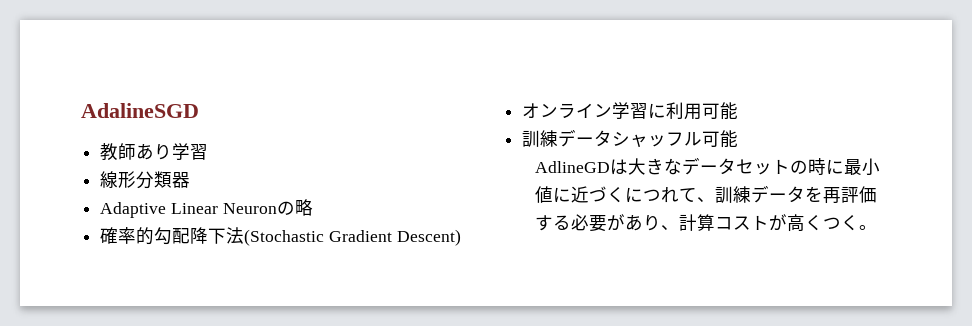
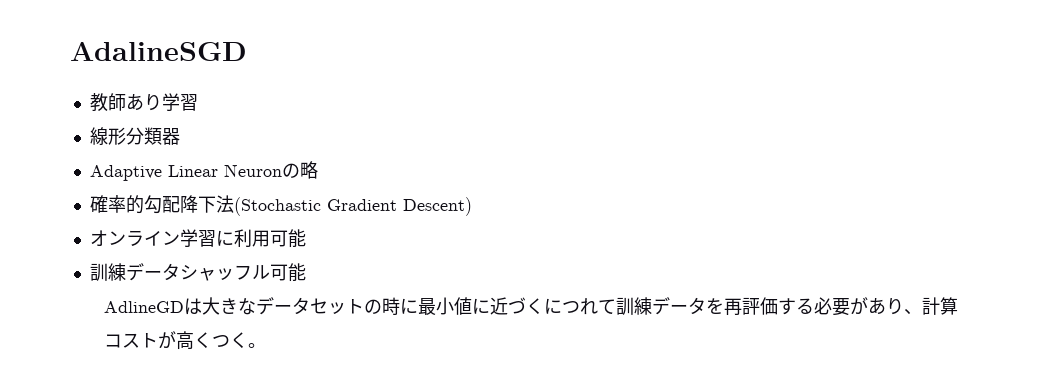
- AdlineGDは大きなデータセットの時に最小値に近づくにつれて、訓練データを再評価する必要があり、計算コストが高くつく。
+ AdlineGDは大きなデータセットの時に最小値に近づくにつれて訓練データを再評価する必要があり、計算コストが高くつく。

